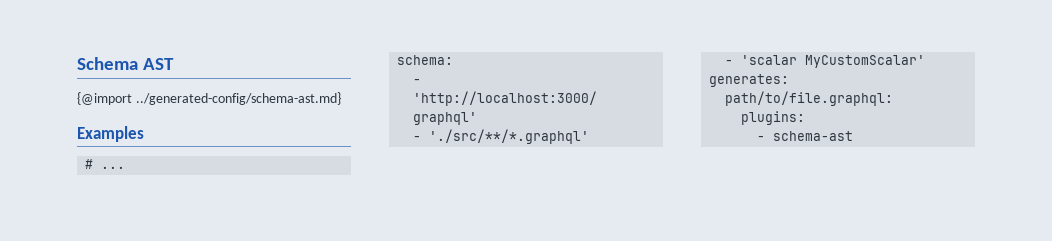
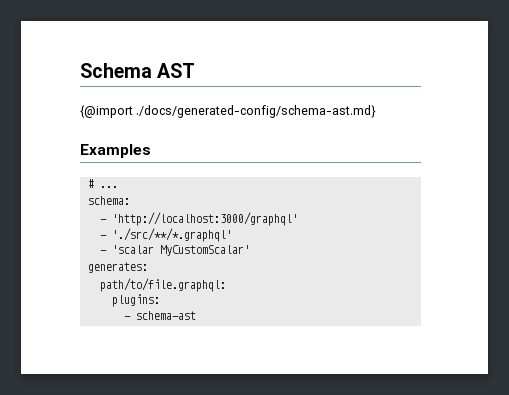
- {@import ../generated-config/schema-ast.md}
+ {@import ./docs/generated-config/schema-ast.md}

